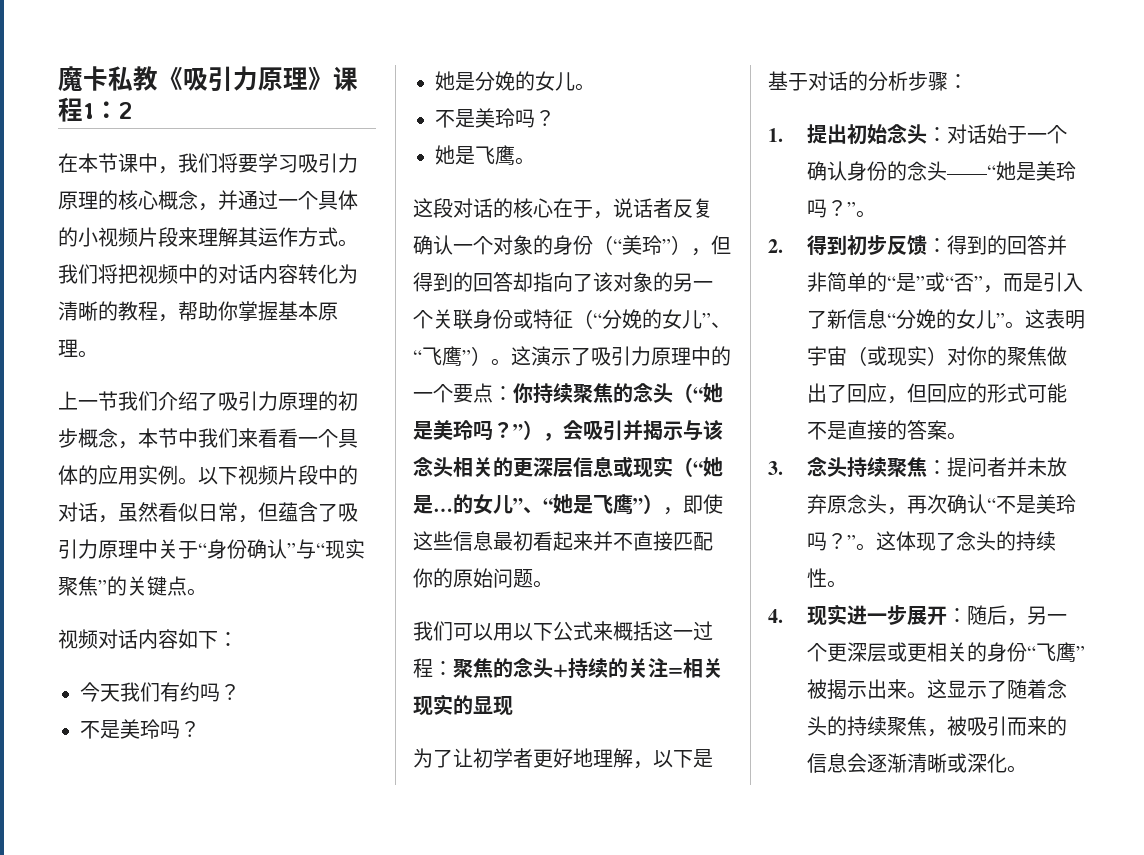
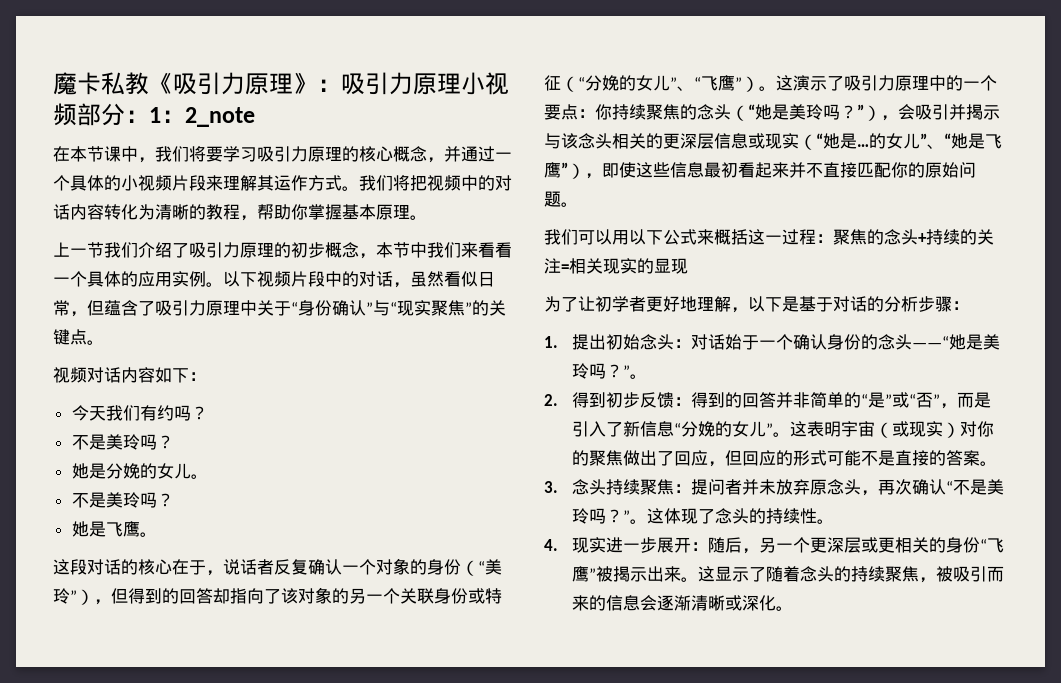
- 魔卡私教《吸引力原理》课程1：2
+ 魔卡私教《吸引力原理》：吸引力原理小视频部分：1：2_note

